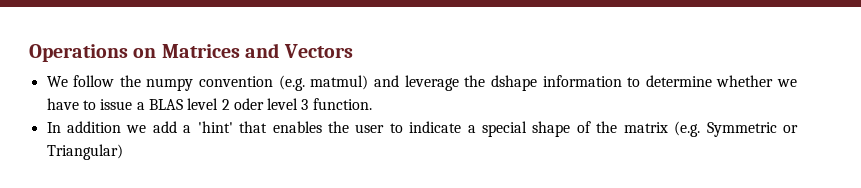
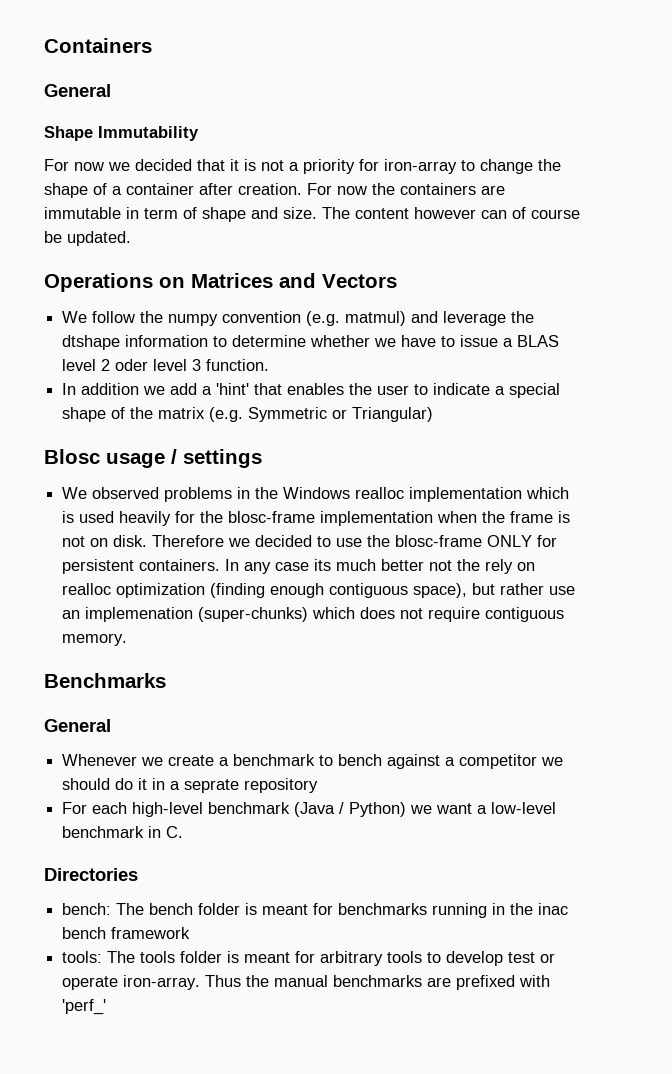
+ Containers
+ General
+ Shape Immutability
+ For now we decided that it is not a priority for iron-array to change the shape of a container after creation. For now the containers are immutable in term of shape and size. The content however can of course be updated.
- We follow the numpy convention (e.g. matmul) and leverage the dshape information to determine whether we have to issue a BLAS level 2 oder level 3 function.
+ We follow the numpy convention (e.g. matmul) and leverage the dtshape information to determine whether we have to issue a BLAS level 2 oder level 3 function.
+ Blosc usage / settings
+ We observed problems in the Windows realloc implementation which is used heavily for the blosc-frame implementation when the frame is not on disk. Therefore we decided to use the blosc-frame ONLY for persistent containers. In any case its much better not the rely on realloc optimization (finding enough contiguous space), but rather use an implemenation (super-chunks) which does not require contiguous memory.
+ Benchmarks
+ General
+ Whenever we create a benchmark to bench against a competitor we should do it in a seprate repository
+ For each high-level benchmark (Java / Python) we want a low-level benchmark in C.
+ Directories
+ bench: The bench folder is meant for benchmarks running in the inac bench framework
+ tools: The tools folder is meant for arbitrary tools to develop test or operate iron-array. Thus the manual benchmarks are prefixed with 'perf_'

